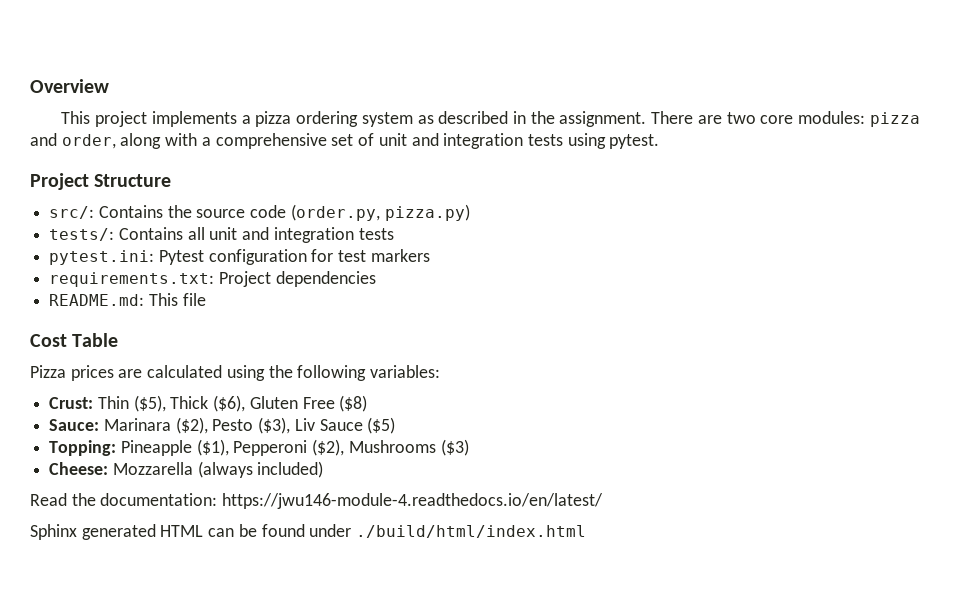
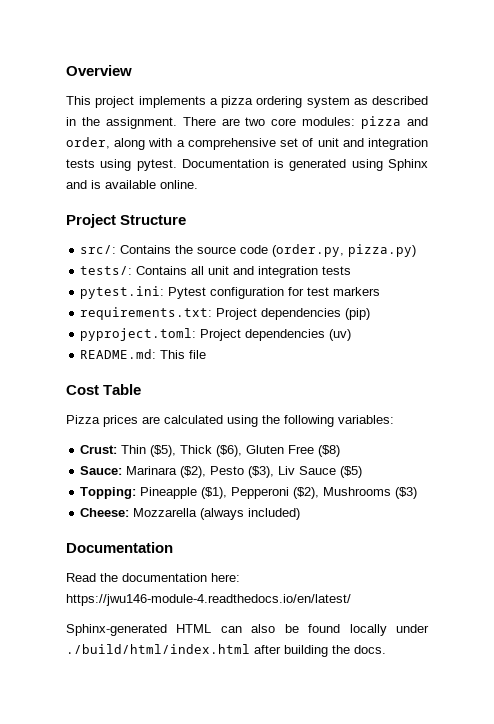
+ Documentation is generated using Sphinx and is available online.
- requirements.txt: Project dependencies
+ requirements.txt: Project dependencies (pip)
+ pyproject.toml: Project dependencies (uv)
  Cheese: Mozzarella (always included)
+ Documentation
- Read the documentation: https://jwu146-module-4.readthedocs.io/en/latest/
+ Read the documentation here: https://jwu146-module-4.readthedocs.io/en/latest/
- Sphinx generated HTML can be found under ./build/html/index.html
+ Sphinx-generated HTML can also be found locally under ./build/html/index.html after building the docs.

